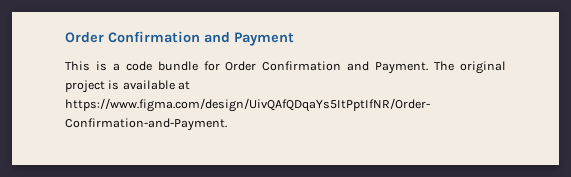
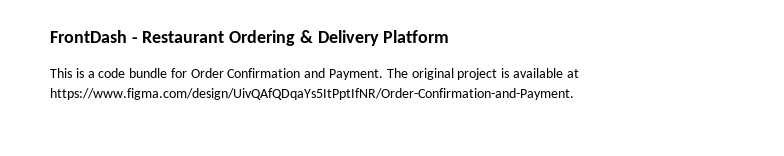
- Order Confirmation and Payment
+ FrontDash - Restaurant Ordering & Delivery Platform

